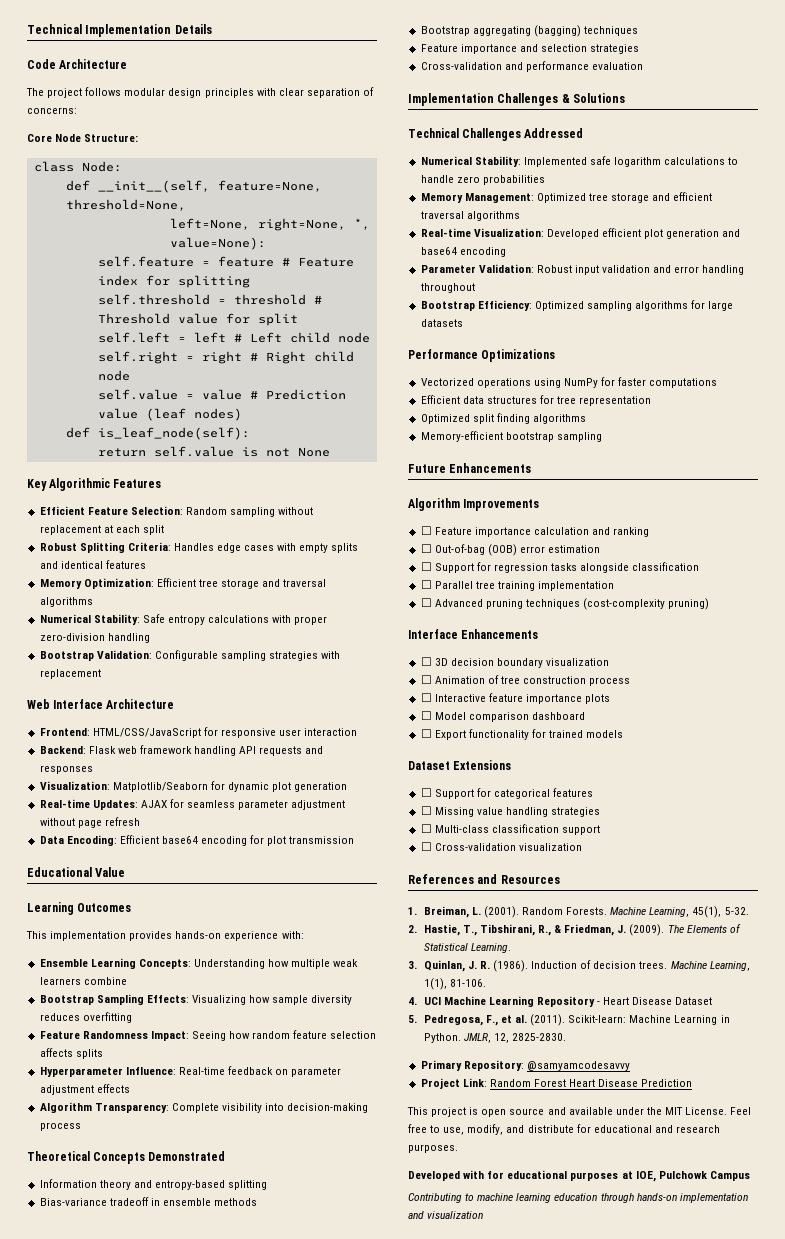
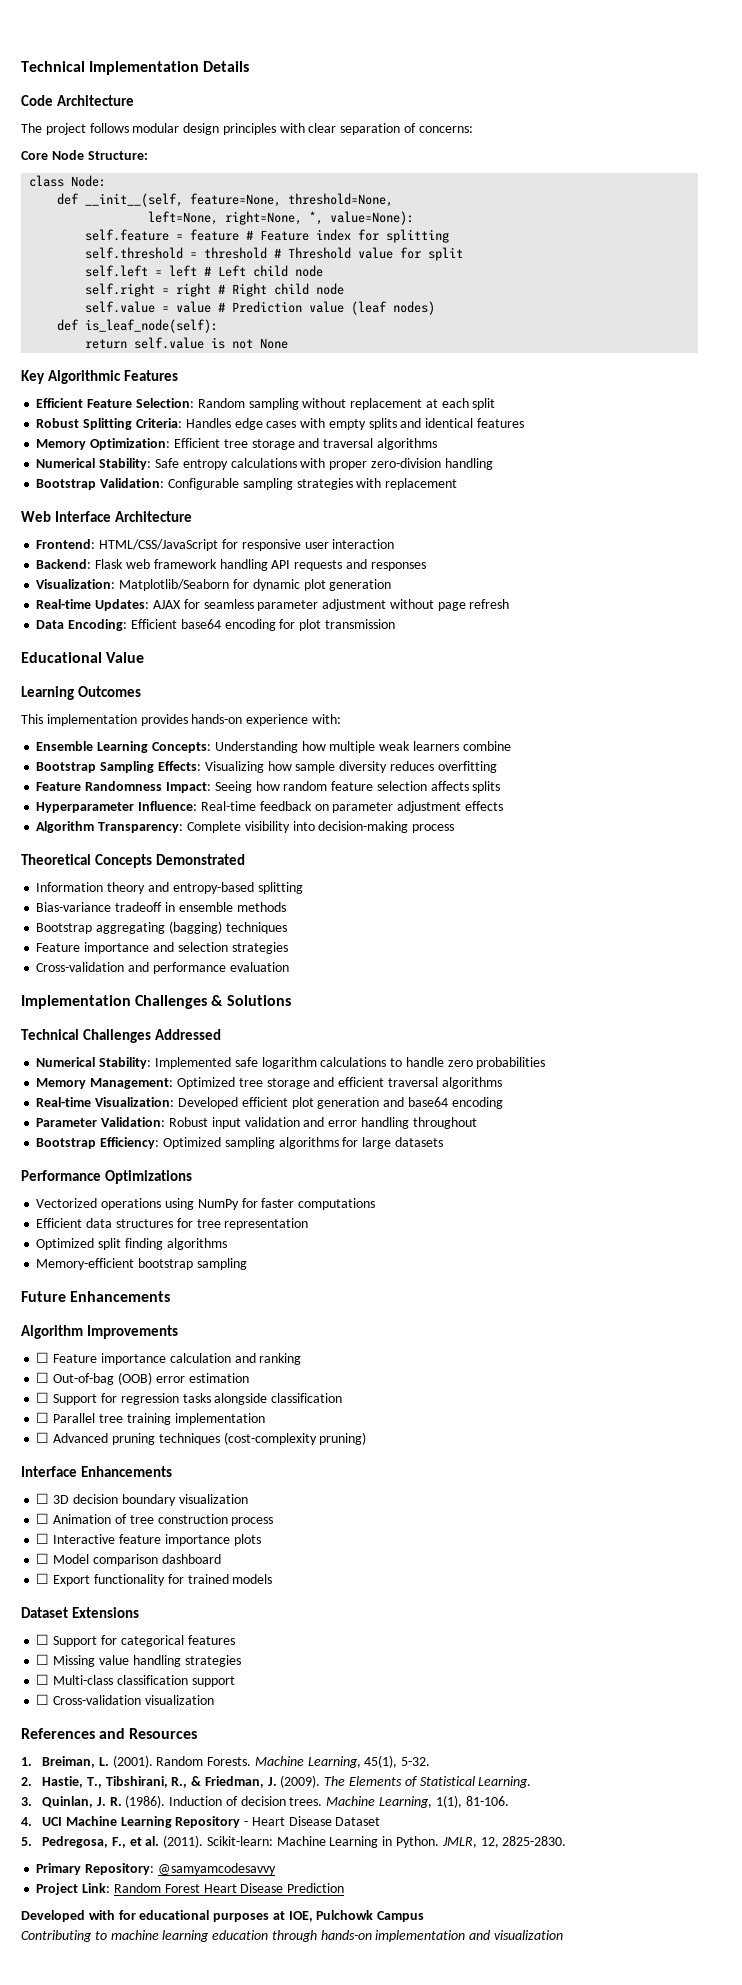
- This project is open source and available under the MIT License. Feel free to use, modify, and distribute for educational and research purposes.

